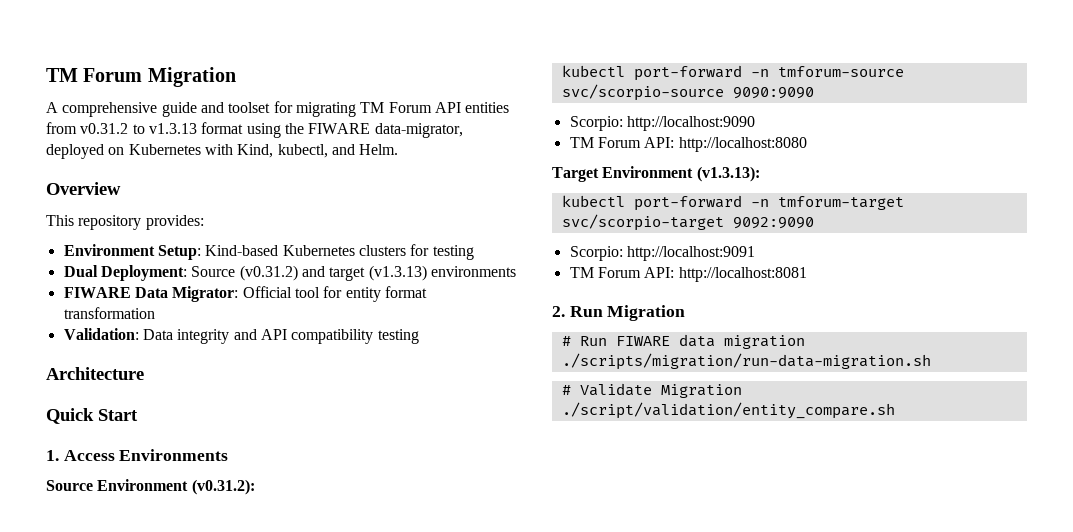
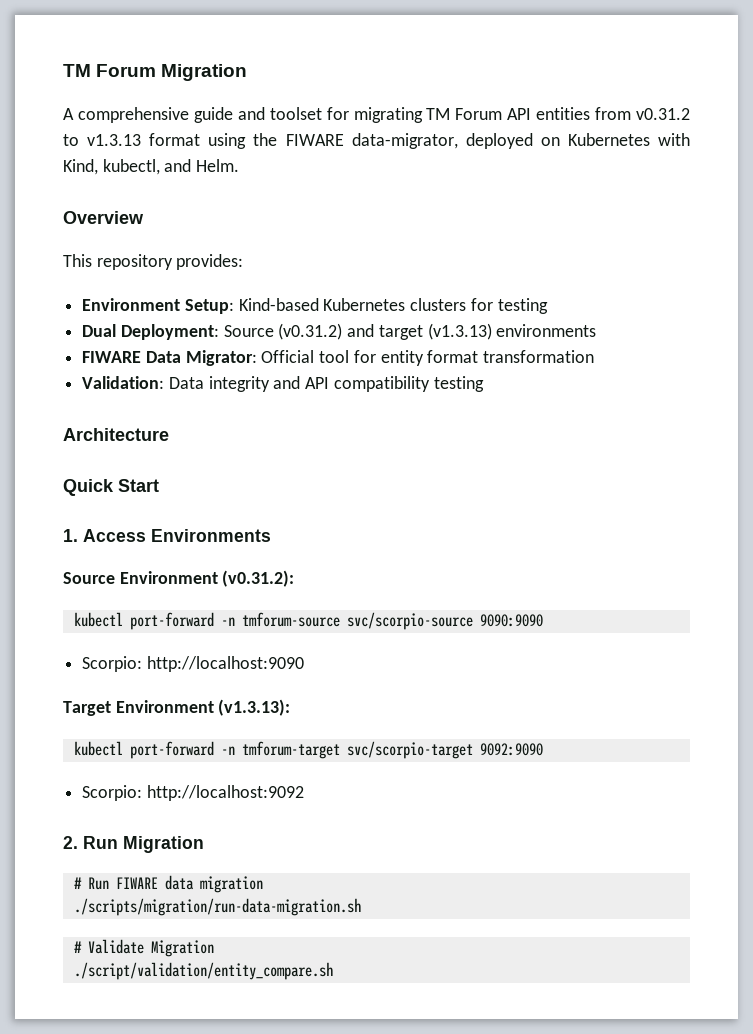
- TM Forum API: http://localhost:8080
- Scorpio: http://localhost:9091
- TM Forum API: http://localhost:8081
+ Scorpio: http://localhost:9092

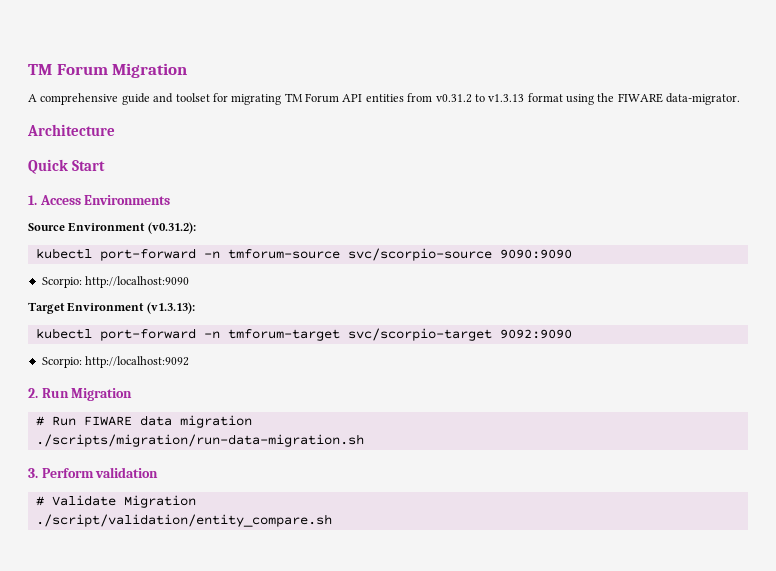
- A comprehensive guide and toolset for migrating TM Forum API entities from v0.31.2 to v1.3.13 format using the FIWARE data-migrator, deployed on Kubernetes with Kind, kubectl, and Helm.
- Overview
- This repository provides:
- Environment Setup: Kind-based Kubernetes clusters for testing
- Dual Deployment: Source (v0.31.2) and target (v1.3.13) environments
- FIWARE Data Migrator: Official tool for entity format transformation
- Validation: Data integrity and API compatibility testing
+ A comprehensive guide and toolset for migrating TM Forum API entities from v0.31.2 to v1.3.13 format using the FIWARE data-migrator.
+ 3. Perform validation

